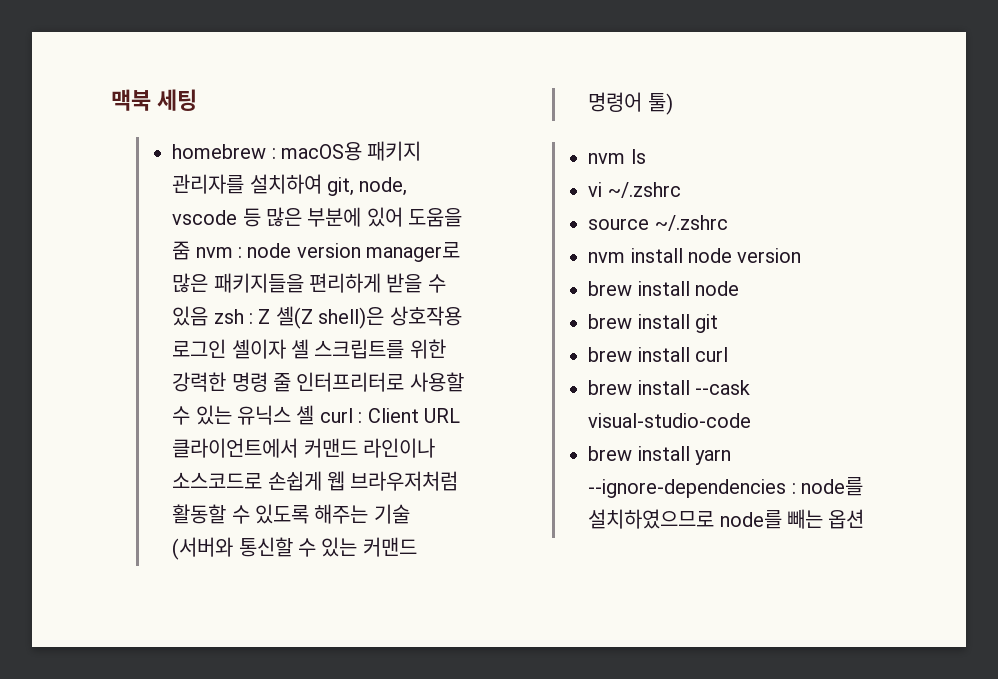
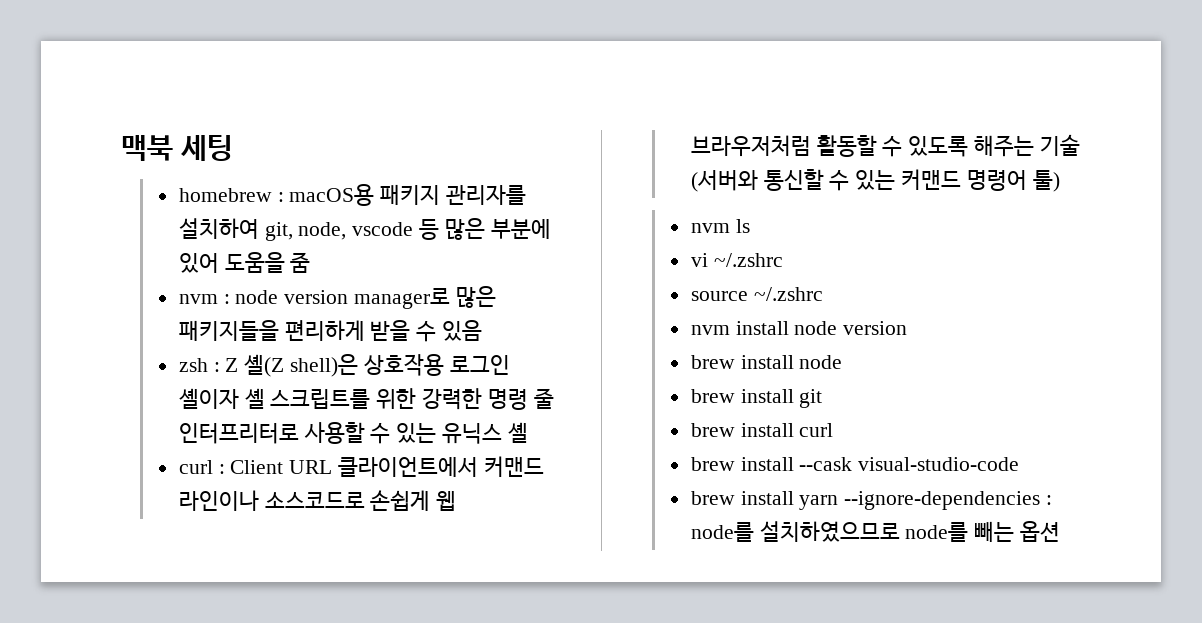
- macOS용 패키지 관리자를 설치하여 git, node, vscode 등 많은 부분에 있어 도움을 줌 nvm :
+ macOS용 패키지 관리자를 설치하여 git, node, vscode 등 많은 부분에 있어 도움을 줌
+ nvm :
- node version manager로 많은 패키지들을 편리하게 받을 수 있음 zsh :
+ node version manager로 많은 패키지들을 편리하게 받을 수 있음
+ zsh :
- Z 셸(Z shell)은 상호작용 로그인 셸이자 셸 스크립트를 위한 강력한 명령 줄 인터프리터로 사용할 수 있는 유닉스 셸 curl :
+ Z 셸(Z shell)은 상호작용 로그인 셸이자 셸 스크립트를 위한 강력한 명령 줄 인터프리터로 사용할 수 있는 유닉스 셸
+ curl :

